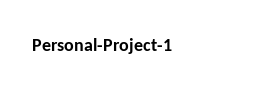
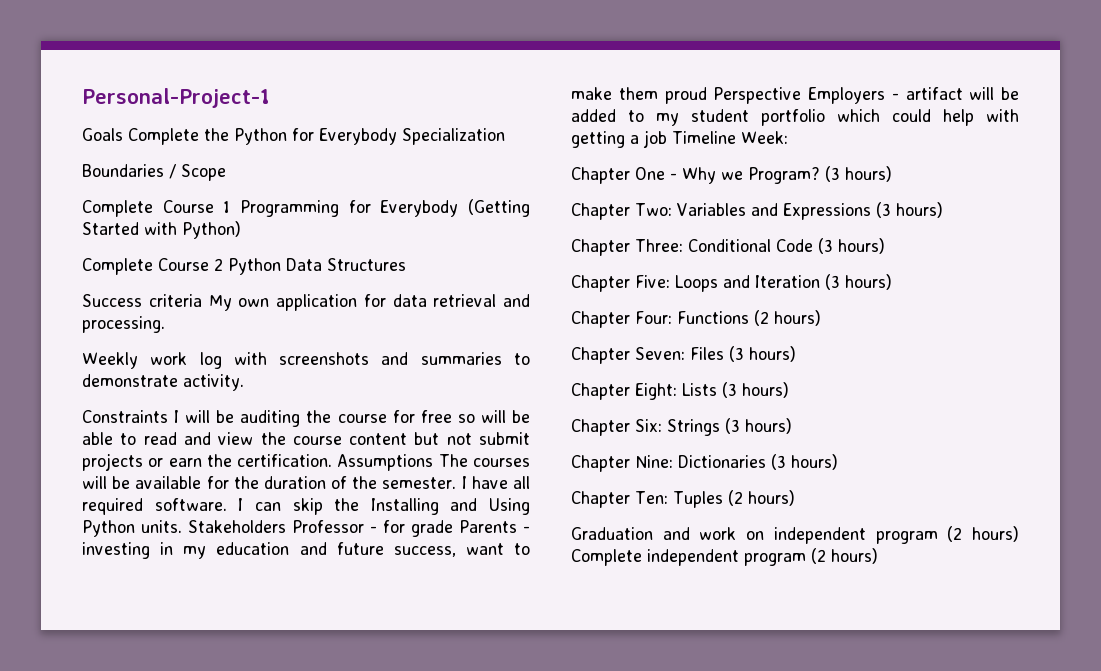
+ Goals Complete the Python for Everybody Specialization
+ Boundaries / Scope
+ Complete Course 1 Programming for Everybody (Getting Started with Python)
+ Complete Course 2 Python Data Structures
+ Success criteria My own application for data retrieval and processing.
+ Weekly work log with screenshots and summaries to demonstrate activity.
+ Constraints I will be auditing the course for free so will be able to read and view the course content but not submit projects or earn the certification. Assumptions The courses will be available for the duration of the semester. I have all required software. I can skip the Installing and Using Python units. Stakeholders Professor - for grade Parents - investing in my education and future success, want to make them proud Perspective Employers - artifact will be added to my student portfolio which could help with getting a job Timeline Week:
+ Chapter One - Why we Program? (3 hours)
+ Chapter Two: Variables and Expressions (3 hours)
+ Chapter Three: Conditional Code (3 hours)
+ Chapter Five: Loops and Iteration (3 hours)
+ Chapter Four: Functions (2 hours)
+ Chapter Seven: Files (3 hours)
+ Chapter Eight: Lists (3 hours)
+ Chapter Six: Strings (3 hours)
+ Chapter Nine: Dictionaries (3 hours)
+ Chapter Ten: Tuples (2 hours)
+ Graduation and work on independent program (2 hours) Complete independent program (2 hours)

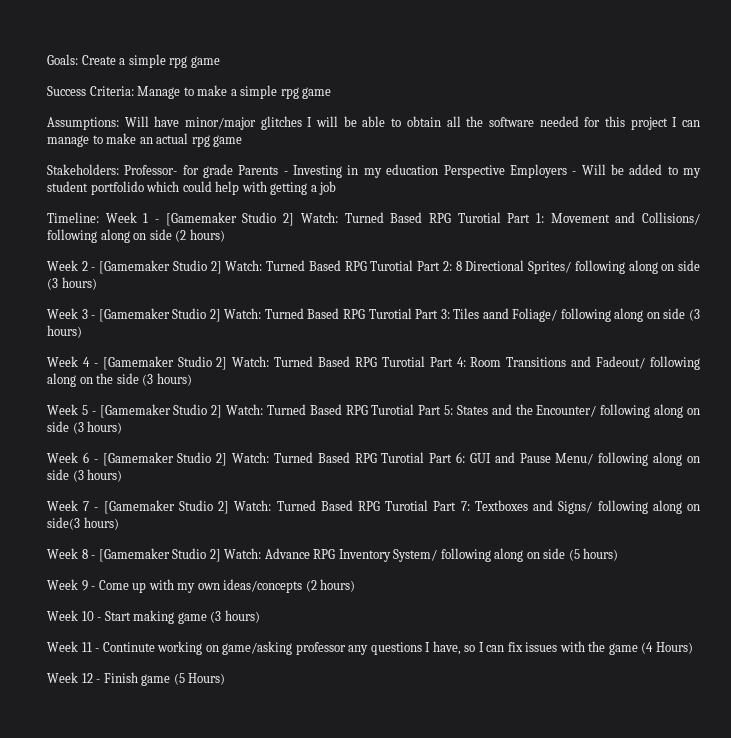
- Personal-Project-1
- Goals Complete the Python for Everybody Specialization
- Boundaries / Scope
- Complete Course 1 Programming for Everybody (Getting Started with Python)
- Complete Course 2 Python Data Structures
- Success criteria My own application for data retrieval and processing.
- Weekly work log with screenshots and summaries to demonstrate activity.
- Constraints I will be auditing the course for free so will be able to read and view the course content but not submit projects or earn the certification. Assumptions The courses will be available for the duration of the semester. I have all required software. I can skip the Installing and Using Python units. Stakeholders Professor - for grade Parents - investing in my education and future success, want to make them proud Perspective Employers - artifact will be added to my student portfolio which could help with getting a job Timeline Week:
- Chapter One - Why we Program? (3 hours)
- Chapter Two: Variables and Expressions (3 hours)
- Chapter Three: Conditional Code (3 hours)
- Chapter Five: Loops and Iteration (3 hours)
- Chapter Four: Functions (2 hours)
- Chapter Seven: Files (3 hours)
- Chapter Eight: Lists (3 hours)
- Chapter Six: Strings (3 hours)
- Chapter Nine: Dictionaries (3 hours)
- Chapter Ten: Tuples (2 hours)
- Graduation and work on independent program (2 hours) Complete independent program (2 hours)
+ Goals: Create a simple rpg game
+ Success Criteria: Manage to make a simple rpg game
+ Assumptions: Will have minor/major glitches I will be able to obtain all the software needed for this project I can manage to make an actual rpg game
+ Stakeholders: Professor- for grade Parents - Investing in my education Perspective Employers - Will be added to my student portfolido which could help with getting a job
+ Timeline: Week 1 - [Gamemaker Studio 2] Watch: Turned Based RPG Turotial Part 1: Movement and Collisions/ following along on side (2 hours)
+ Week 2 - [Gamemaker Studio 2] Watch: Turned Based RPG Turotial Part 2: 8 Directional Sprites/ following along on side (3 hours)
+ Week 3 - [Gamemaker Studio 2] Watch: Turned Based RPG Turotial Part 3: Tiles aand Foliage/ following along on side (3 hours)
+ Week 4 - [Gamemaker Studio 2] Watch: Turned Based RPG Turotial Part 4: Room Transitions and Fadeout/ following along on the side (3 hours)
+ Week 5 - [Gamemaker Studio 2] Watch: Turned Based RPG Turotial Part 5: States and the Encounter/ following along on side (3 hours)
+ Week 6 - [Gamemaker Studio 2] Watch: Turned Based RPG Turotial Part 6: GUI and Pause Menu/ following along on side (3 hours)
+ Week 7 - [Gamemaker Studio 2] Watch: Turned Based RPG Turotial Part 7: Textboxes and Signs/ following along on side(3 hours)
+ Week 8 - [Gamemaker Studio 2] Watch: Advance RPG Inventory System/ following along on side (5 hours)
+ Week 9 - Come up with my own ideas/concepts (2 hours)
+ Week 10 - Start making game (3 hours)
+ Week 11 - Continute working on game/asking professor any questions I have, so I can fix issues with the game (4 Hours)
+ Week 12 - Finish game (5 Hours)

